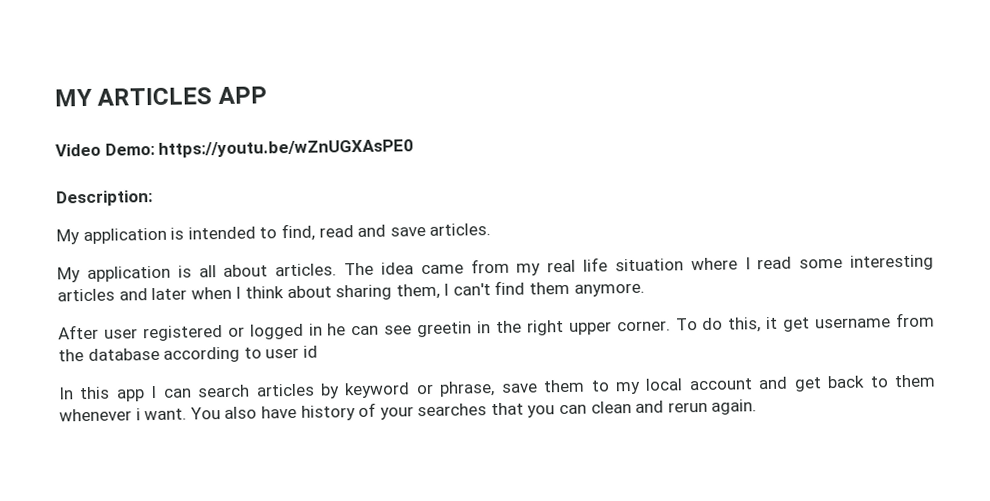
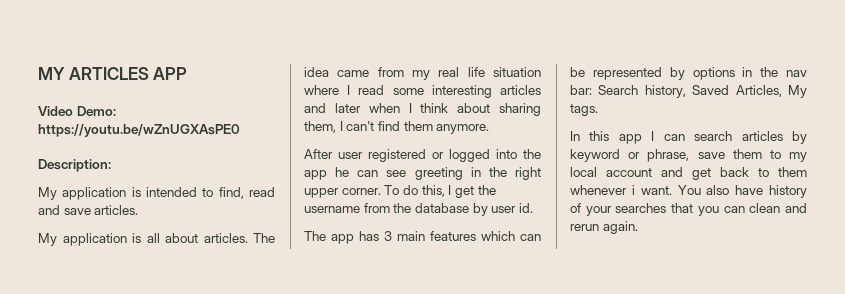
- After user registered or logged in he can see greetin in the right upper corner.
+ After user registered or logged into the app he can see greeting in the right upper corner.
- To do this, it get username from the database according to user id
+ To do this, I get the username from the database by user id.
+ The app has 3 main features which can be represented by options in the nav bar: Search history, Saved Articles, My tags.

